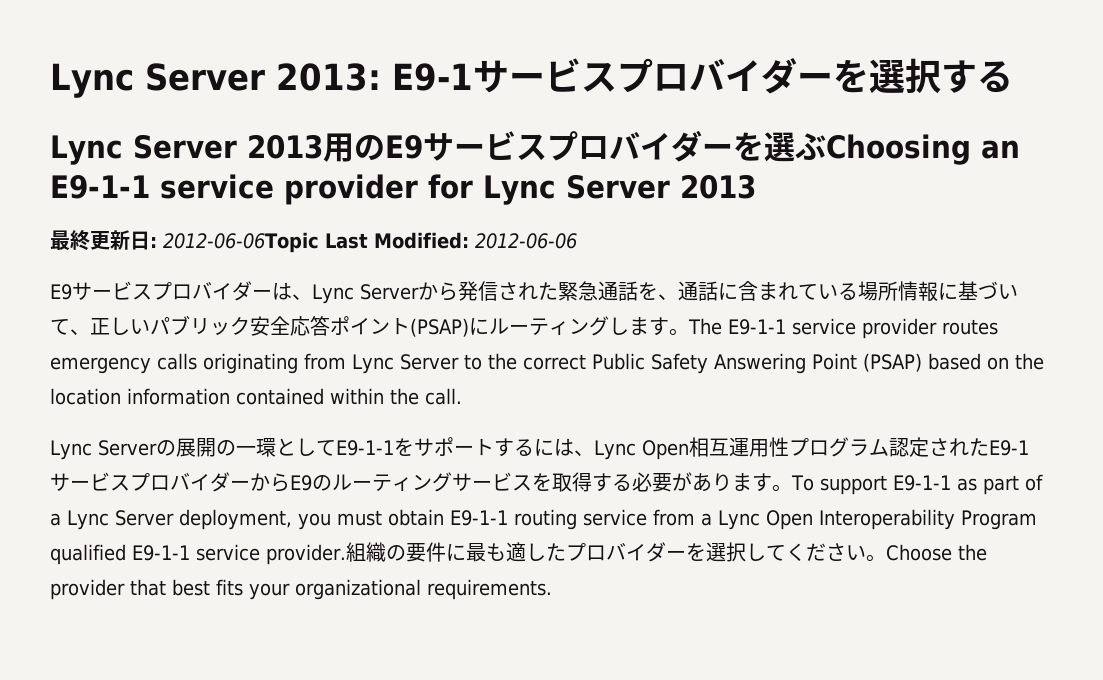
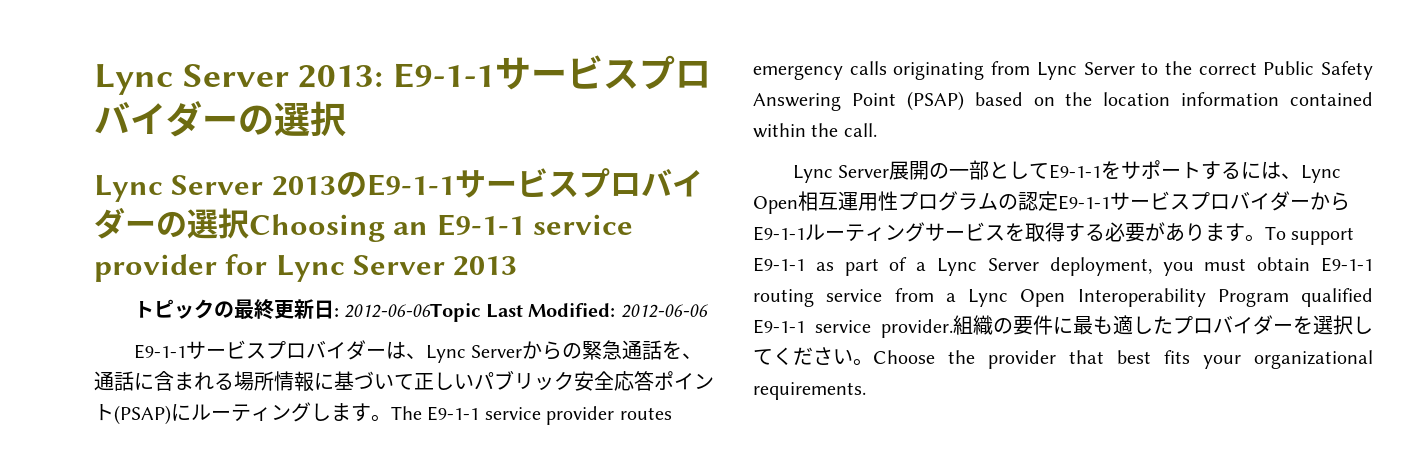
- Lync Server 2013: E9-1サービスプロバイダーを選択する
- Lync Server 2013用のE9サービスプロバイダーを選ぶChoosing an E9-1-1 service provider for Lync Server 2013
+ Lync Server 2013: E9-1-1サービスプロバイダーの選択
+ Lync Server 2013のE9-1-1サービスプロバイダーの選択Choosing an E9-1-1 service provider for Lync Server 2013
- 最終更新日: 2012-06-06Topic Last Modified: 2012-06-06
+ トピックの最終更新日: 2012-06-06Topic Last Modified: 2012-06-06
- E9サービスプロバイダーは、Lync Serverから発信された緊急通話を、通話に含まれている場所情報に基づいて、正しいパブリック安全応答ポイント(PSAP)にルーティングします。
+ E9-1-1サービスプロバイダーは、Lync Serverからの緊急通話を、通話に含まれる場所情報に基づいて正しいパブリック安全応答ポイント(PSAP)にルーティングします。
- Lync Serverの展開の一環としてE9-1-1をサポートするには、Lync Open相互運用性プログラム認定されたE9-1サービスプロバイダーからE9のルーティングサービスを取得する必要があります。
+ Lync Server展開の一部としてE9-1-1をサポートするには、Lync Open相互運用性プログラムの認定E9-1-1サービスプロバイダーからE9-1-1ルーティングサービスを取得する必要があります。

